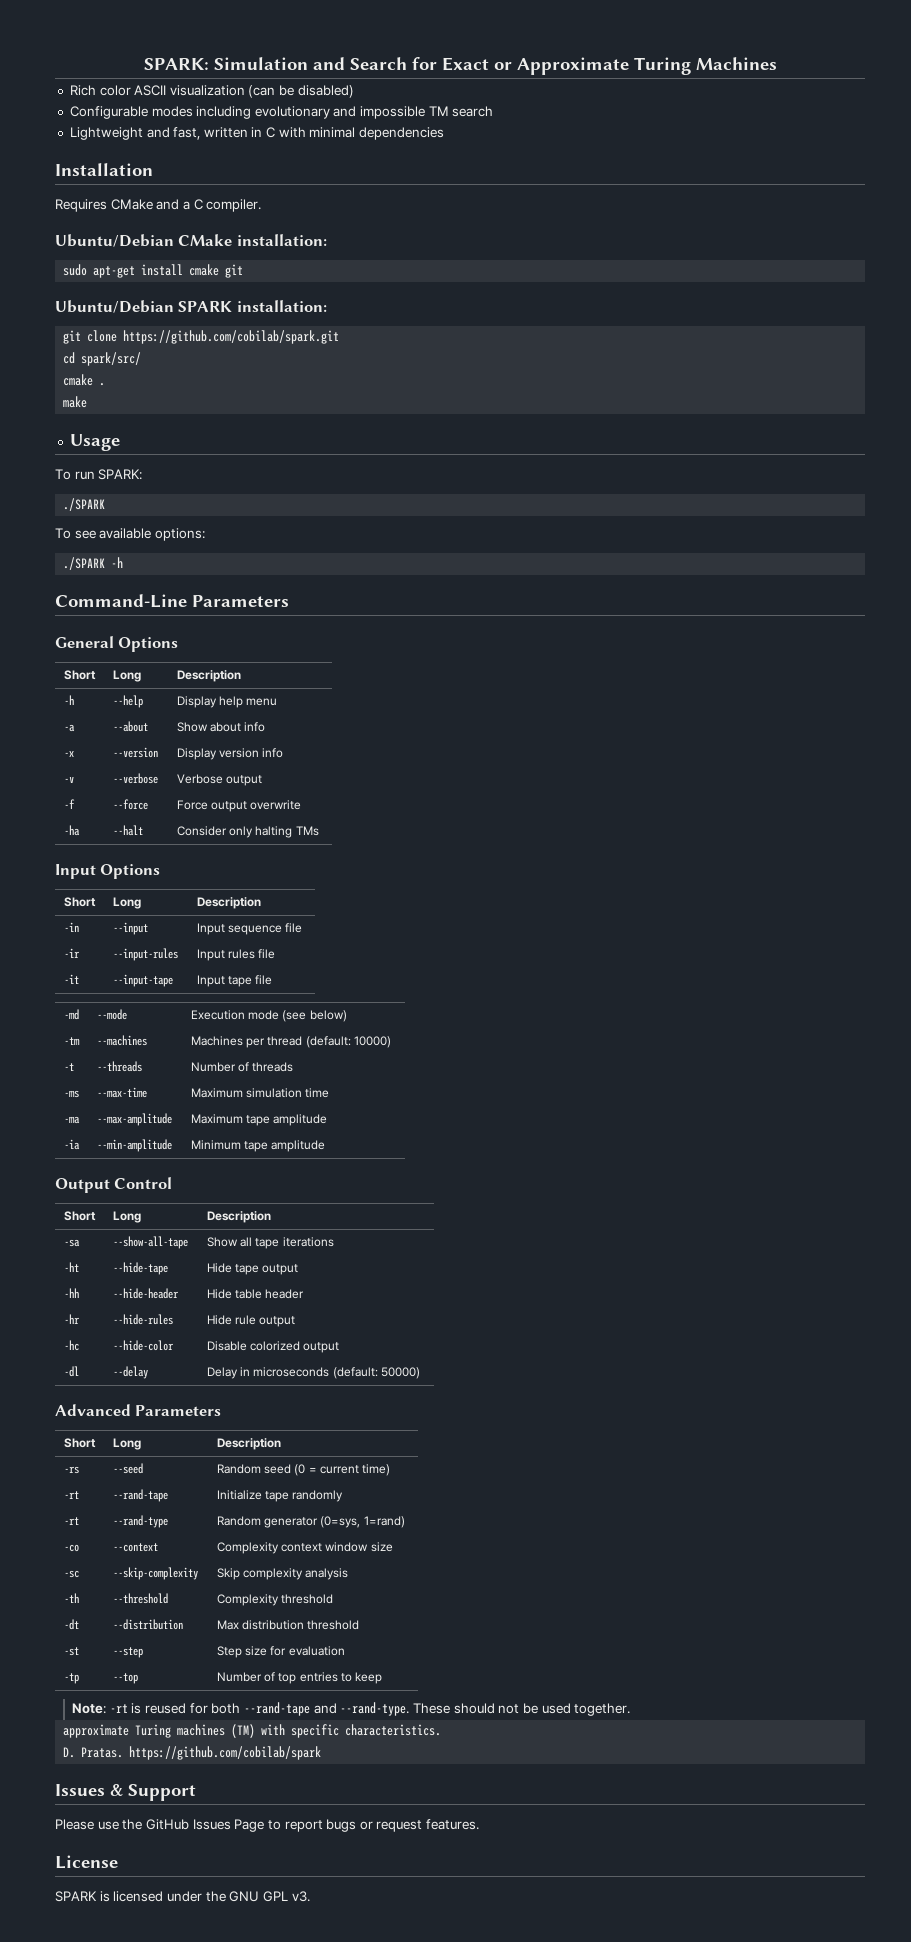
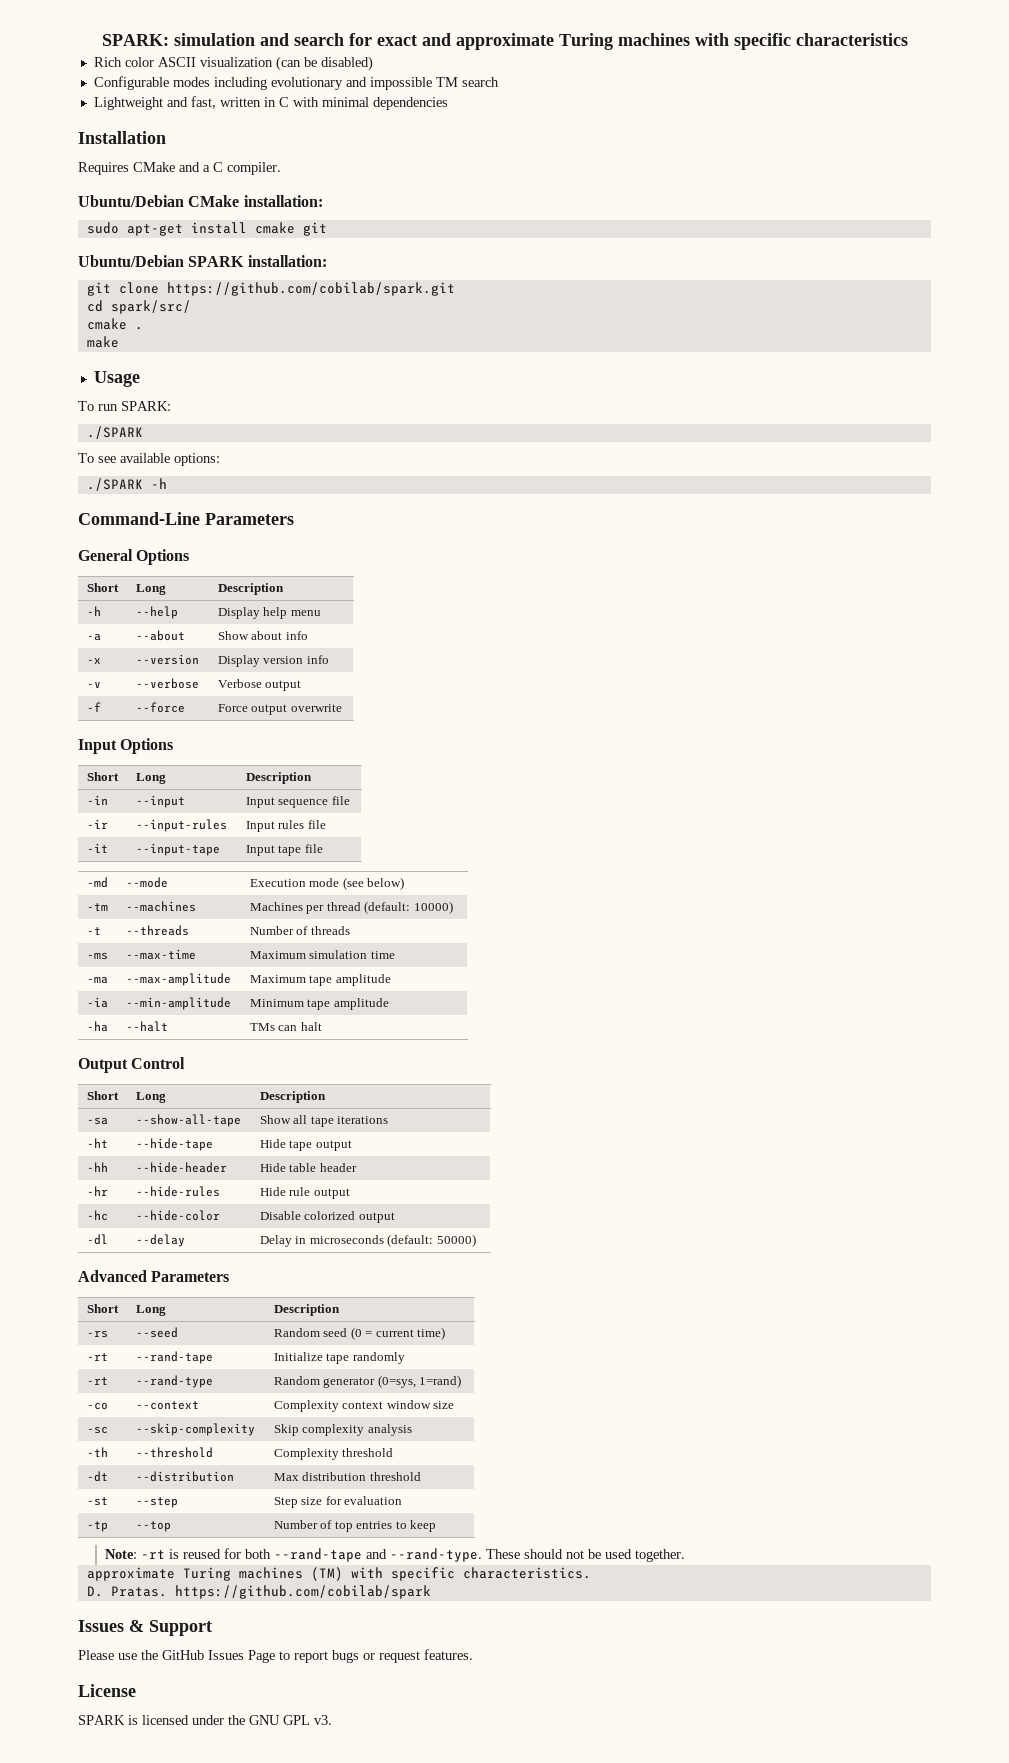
- SPARK: Simulation and Search for Exact or Approximate Turing Machines
+ SPARK: simulation and search for exact and approximate Turing machines with specific characteristics
- -ha | --halt | Consider only halting TMs
+ -ha | --halt | TMs can halt

